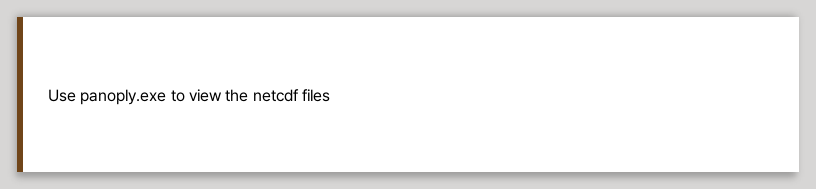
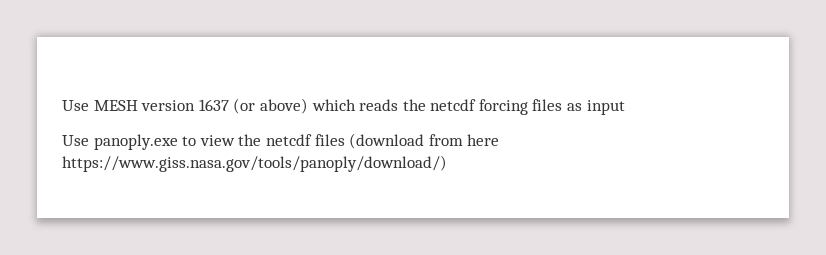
- Use panoply.exe to view the netcdf files
+ Use MESH version 1637 (or above) which reads the netcdf forcing files as input
+ Use panoply.exe to view the netcdf files (download from here https://www.giss.nasa.gov/tools/panoply/download/)

